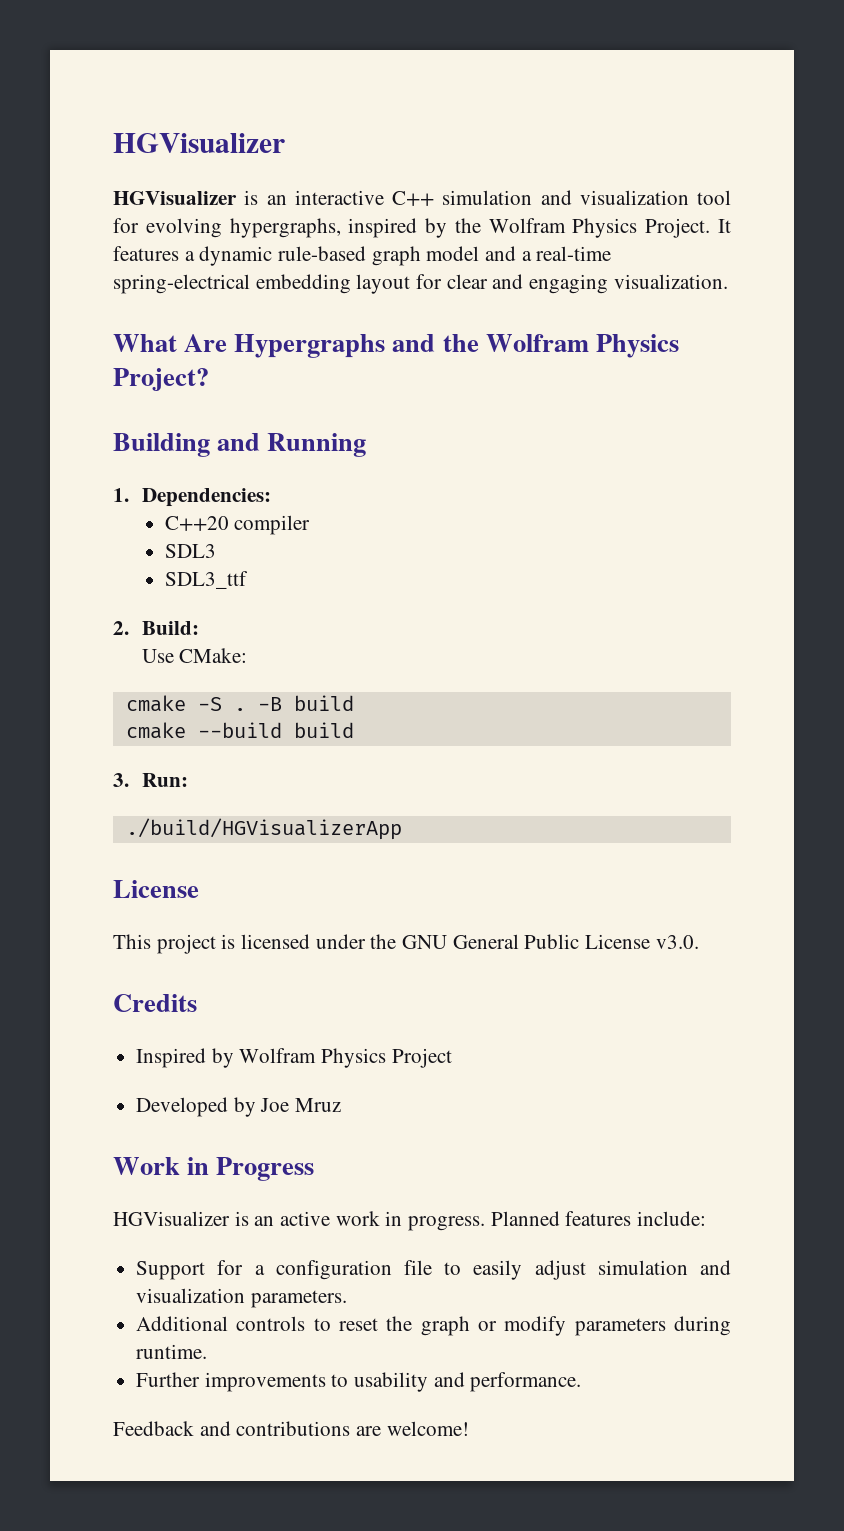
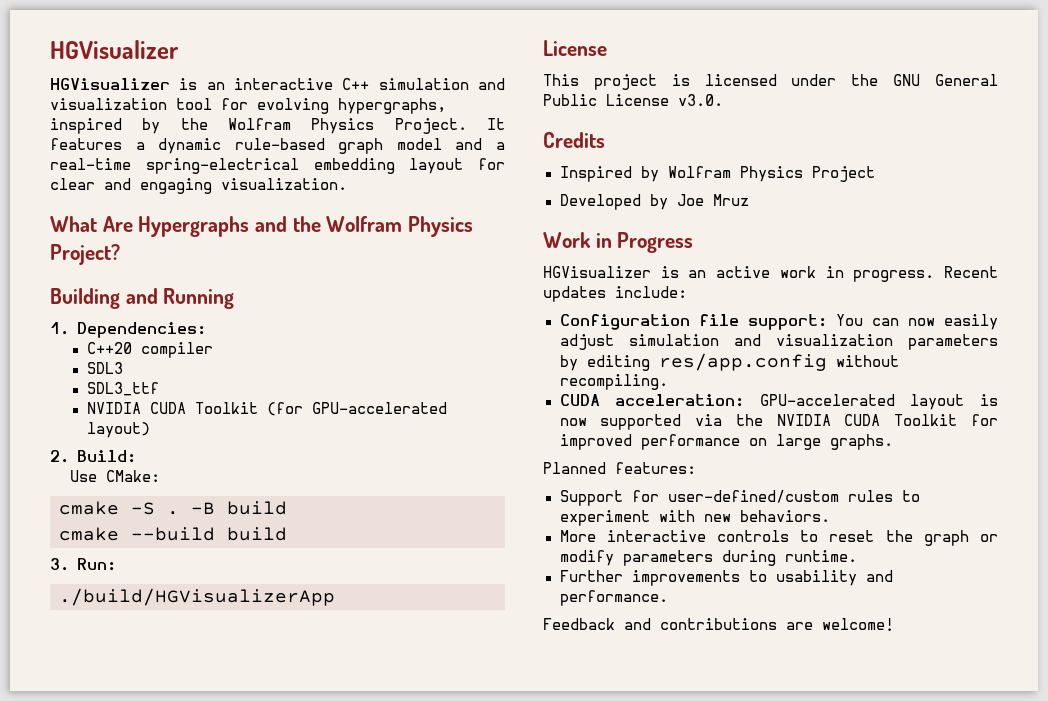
+ NVIDIA CUDA Toolkit (for GPU-accelerated layout)
- Planned features include:
+ Recent updates include:
- Support for a configuration file to easily adjust simulation and visualization parameters.
- Additional controls to reset the graph or modify parameters during runtime.
+ Configuration file support: You can now easily adjust simulation and visualization parameters by editing res/app.config without recompiling.
+ CUDA acceleration: GPU-accelerated layout is now supported via the NVIDIA CUDA Toolkit for improved performance on large graphs.
+ Planned features:
+ Support for user-defined/custom rules to experiment with new behaviors.
+ More interactive controls to reset the graph or modify parameters during runtime.

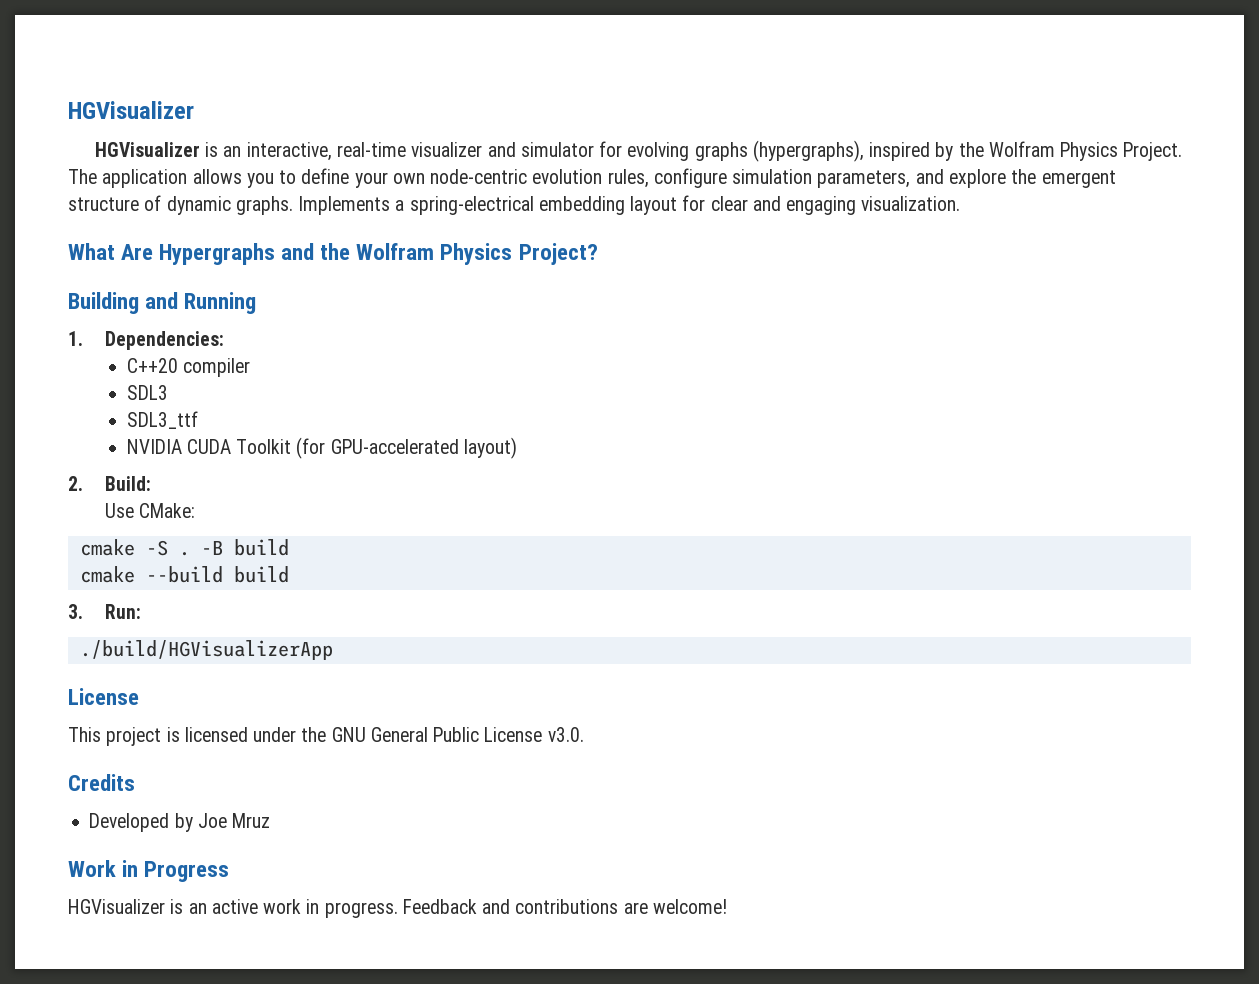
- HGVisualizer is an interactive C++ simulation and visualization tool for evolving hypergraphs, inspired by the Wolfram Physics Project.
+ HGVisualizer is an interactive, real-time visualizer and simulator for evolving graphs (hypergraphs), inspired by the Wolfram Physics Project.
- It features a dynamic rule-based graph model and a real-time spring-electrical embedding layout for clear and engaging visualization.
+ The application allows you to define your own node-centric evolution rules, configure simulation parameters, and explore the emergent structure of dynamic graphs. Implements a spring-electrical embedding layout for clear and engaging visualization.
- Inspired by Wolfram Physics Project
- HGVisualizer is an active work in progress. Recent updates include:
- Configuration file support: You can now easily adjust simulation and visualization parameters by editing res/app.config without recompiling.
- CUDA acceleration: GPU-accelerated layout is now supported via the NVIDIA CUDA Toolkit for improved performance on large graphs.
- Planned features:
- Support for user-defined/custom rules to experiment with new behaviors.
- More interactive controls to reset the graph or modify parameters during runtime.
- Further improvements to usability and performance.
- Feedback and contributions are welcome!
+ HGVisualizer is an active work in progress. Feedback and contributions are welcome!

